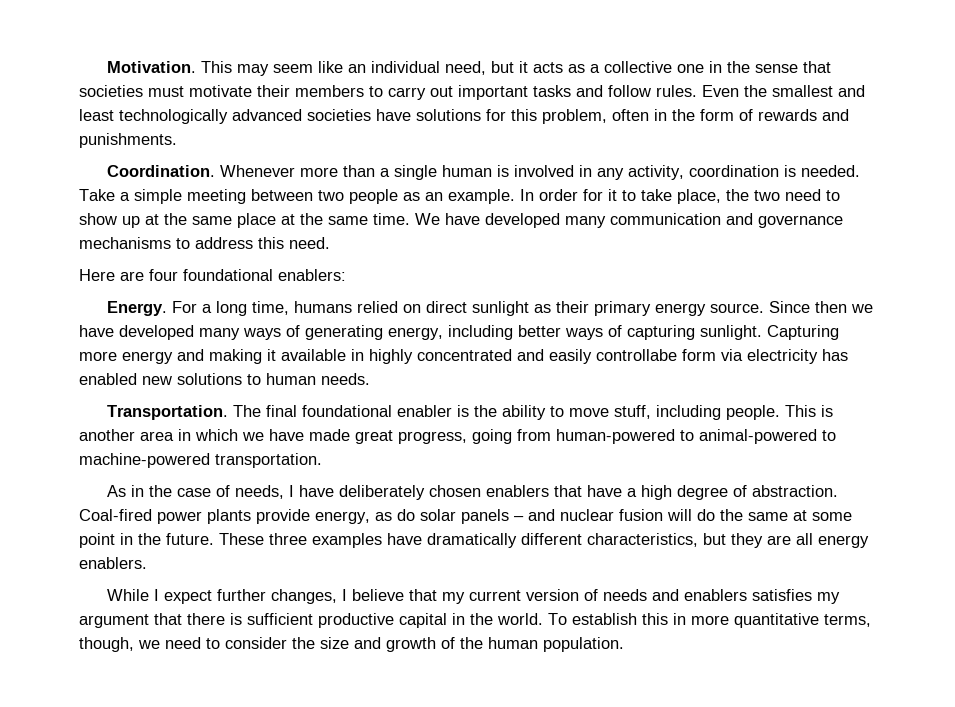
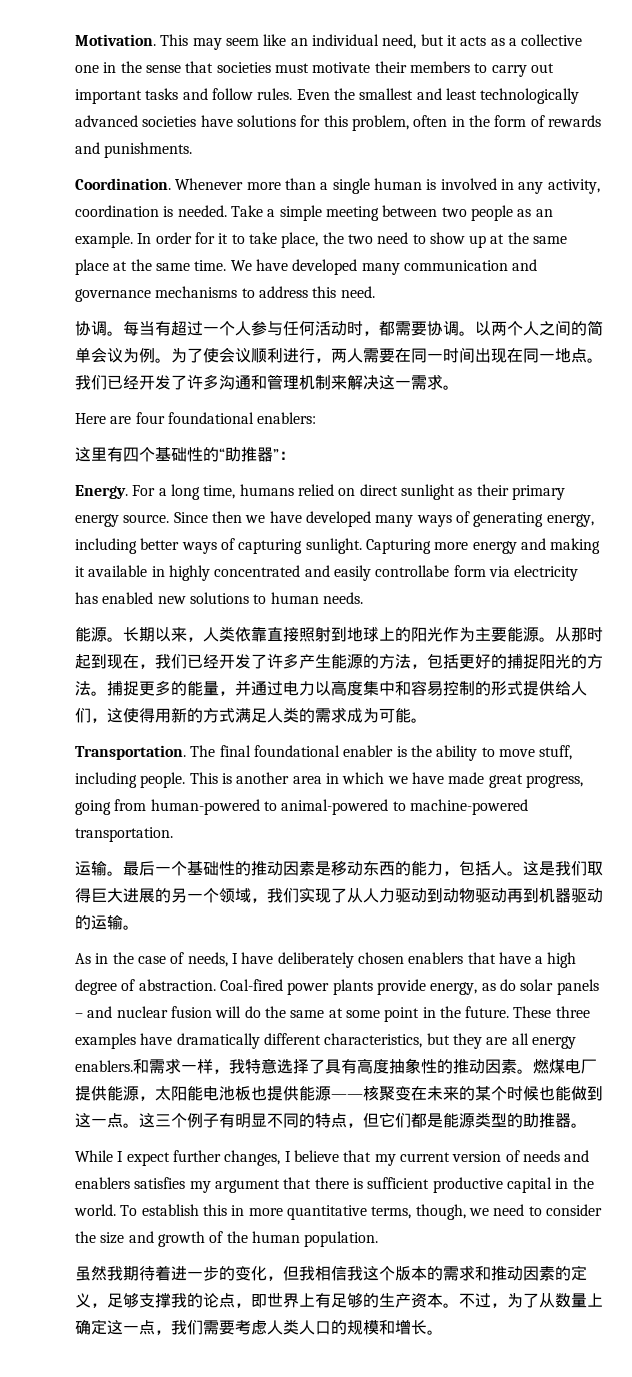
+ 协调。每当有超过一个人参与任何活动时，都需要协调。以两个人之间的简单会议为例。为了使会议顺利进行，两人需要在同一时间出现在同一地点。我们已经开发了许多沟通和管理机制来解决这一需求。
+ 这里有四个基础性的“助推器”：
+ 能源。长期以来，人类依靠直接照射到地球上的阳光作为主要能源。从那时起到现在，我们已经开发了许多产生能源的方法，包括更好的捕捉阳光的方法。捕捉更多的能量，并通过电力以高度集中和容易控制的形式提供给人们，这使得用新的方式满足人类的需求成为可能。
+ 运输。最后一个基础性的推动因素是移动东西的能力，包括人。这是我们取得巨大进展的另一个领域，我们实现了从人力驱动到动物驱动再到机器驱动的运输。
+ 和需求一样，我特意选择了具有高度抽象性的推动因素。燃煤电厂提供能源，太阳能电池板也提供能源——核聚变在未来的某个时候也能做到这一点。这三个例子有明显不同的特点，但它们都是能源类型的助推器。
+ 虽然我期待着进一步的变化，但我相信我这个版本的需求和推动因素的定义，足够支撑我的论点，即世界上有足够的生产资本。不过，为了从数量上确定这一点，我们需要考虑人类人口的规模和增长。

